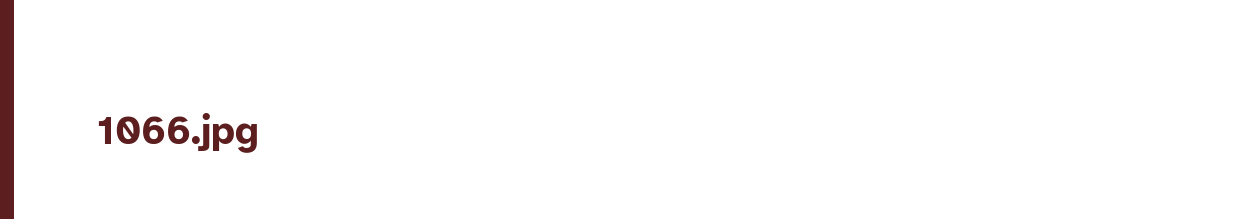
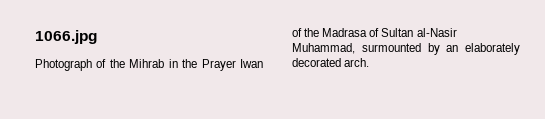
+ Photograph of the Mihrab in the Prayer Iwan of the Madrasa of Sultan al-Nasir Muhammad, surmounted by an elaborately decorated arch.

